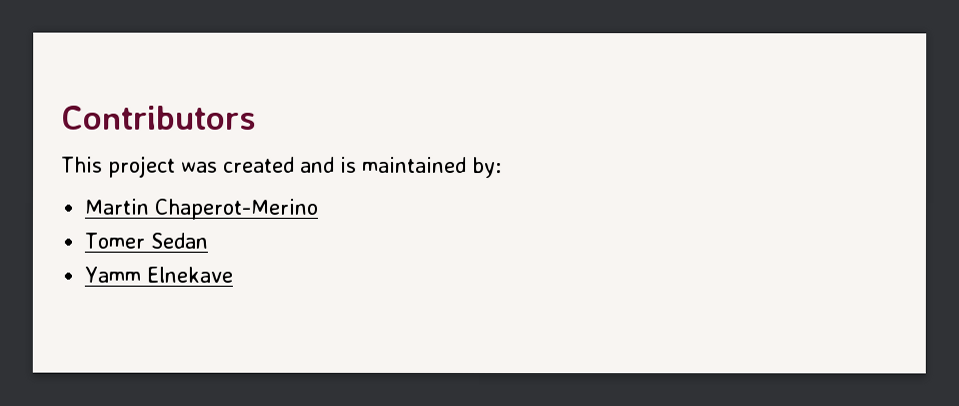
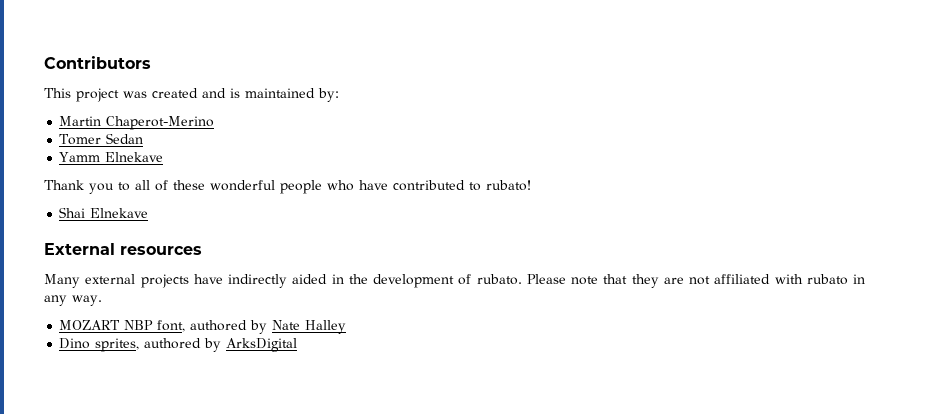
+ Thank you to all of these wonderful people who have contributed to rubato!
+ Shai Elnekave
+ External resources
+ Many external projects have indirectly aided in the development of rubato. Please note that they are not affiliated with rubato in any way.
+ MOZART NBP font, authored by Nate Halley
+ Dino sprites, authored by ArksDigital

